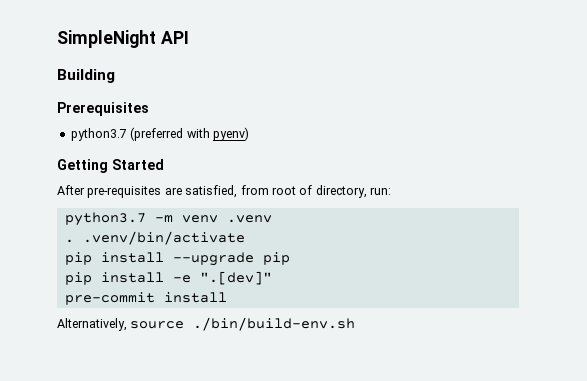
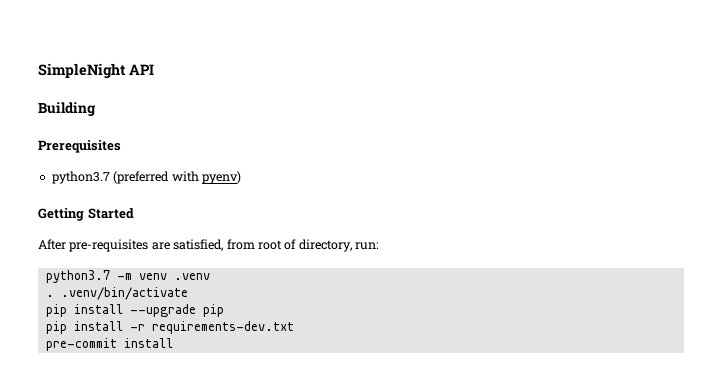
- pip install -e ".[dev]"
+ pip install -r requirements-dev.txt
- Alternatively, source ./bin/build-env.sh

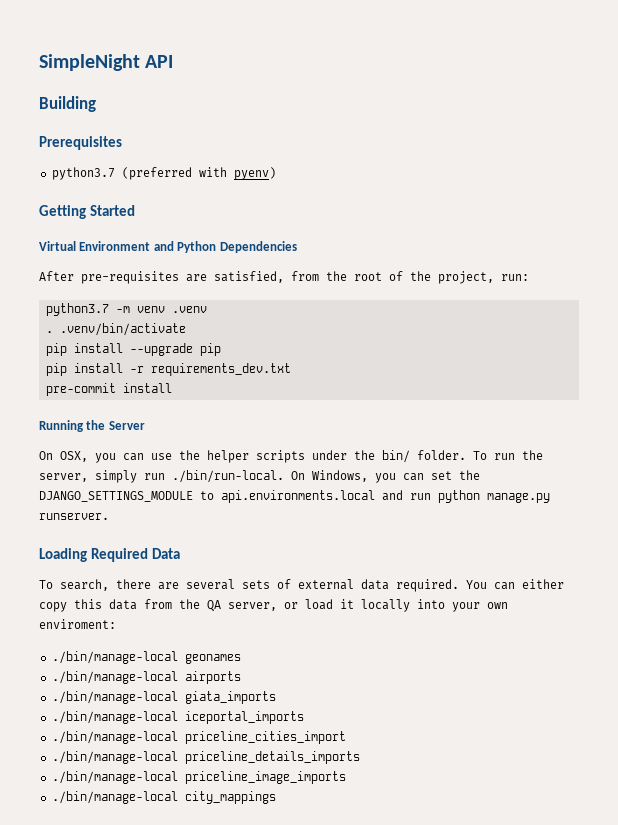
+ Virtual Environment and Python Dependencies
- After pre-requisites are satisfied, from root of directory, run:
+ After pre-requisites are satisfied, from the root of the project, run:
- pip install -r requirements-dev.txt
+ pip install -r requirements_dev.txt
+ Running the Server
+ On OSX, you can use the helper scripts under the bin/ folder. To run the server, simply run ./bin/run-local. On Windows, you can set the DJANGO_SETTINGS_MODULE to api.environments.local and run python manage.py runserver.
+ Loading Required Data
+ To search, there are several sets of external data required. You can either copy this data from the QA server, or load it locally into your own enviroment:
+ ./bin/manage-local geonames
+ ./bin/manage-local airports
+ ./bin/manage-local giata_imports
+ ./bin/manage-local iceportal_imports
+ ./bin/manage-local priceline_cities_import
+ ./bin/manage-local priceline_details_imports
+ ./bin/manage-local priceline_image_imports
+ ./bin/manage-local city_mappings

